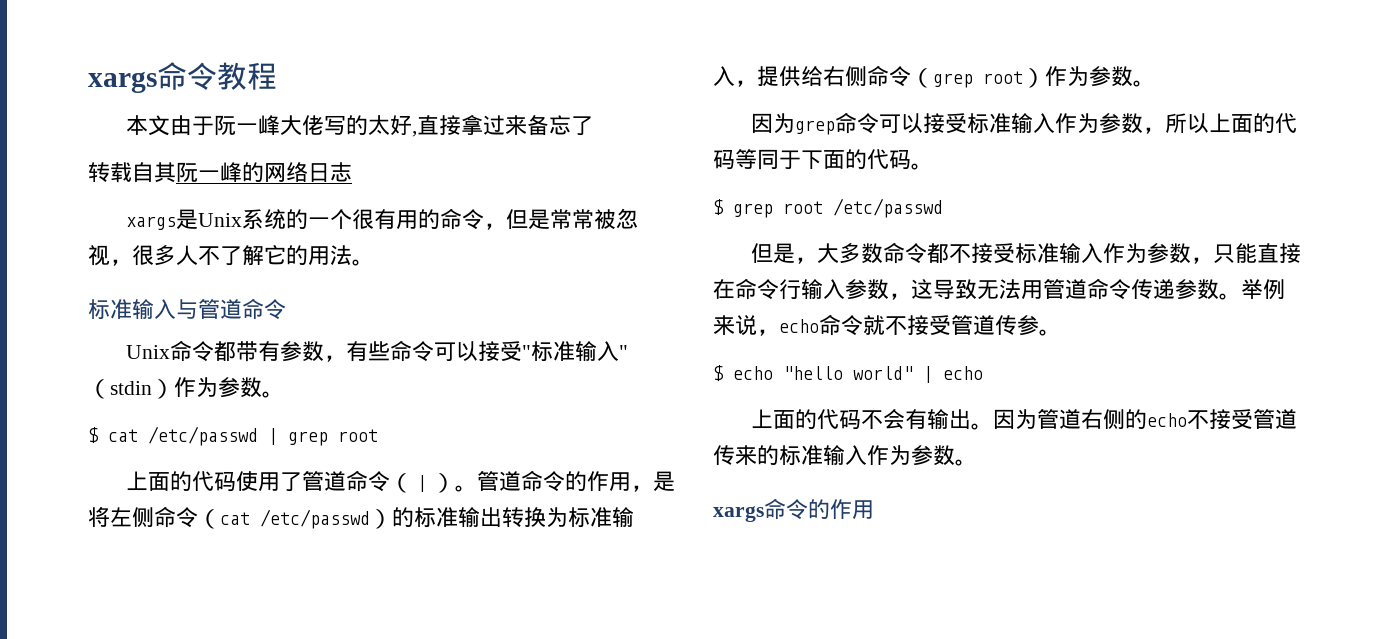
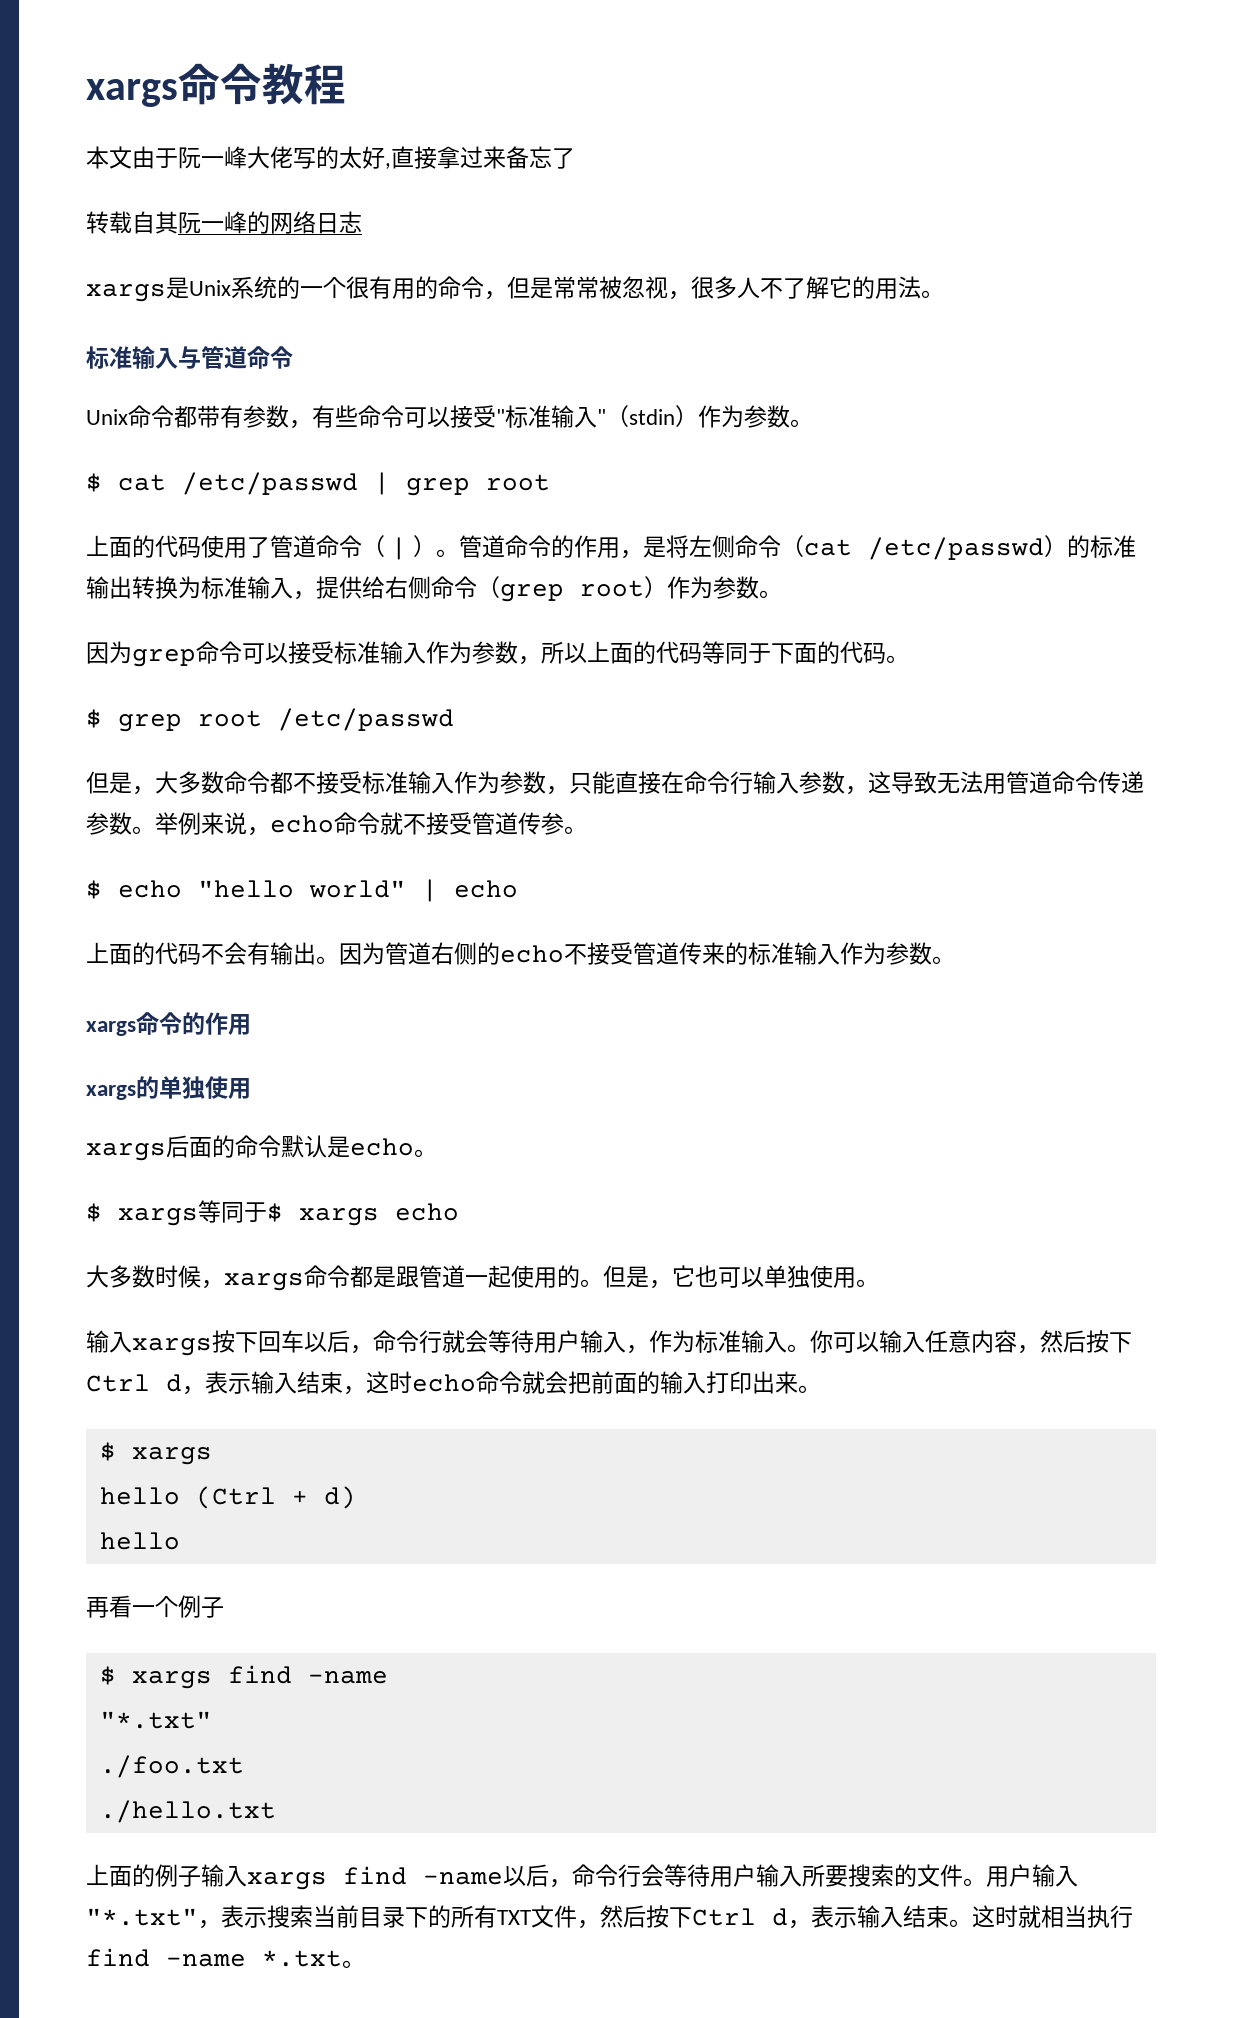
+ xargs的单独使用
+ xargs后面的命令默认是echo。
+ $ xargs等同于$ xargs echo
+ 大多数时候，xargs命令都是跟管道一起使用的。但是，它也可以单独使用。
+ 输入xargs按下回车以后，命令行就会等待用户输入，作为标准输入。你可以输入任意内容，然后按下Ctrl d，表示输入结束，这时echo命令就会把前面的输入打印出来。
+ $ xargs
+ hello (Ctrl + d)
+ hello
+ 再看一个例子
+ $ xargs find -name
+ "*.txt"
+ ./foo.txt
+ ./hello.txt
+ 上面的例子输入xargs find -name以后，命令行会等待用户输入所要搜索的文件。用户输入"*.txt"，表示搜索当前目录下的所有TXT文件，然后按下Ctrl d，表示输入结束。这时就相当执行find -name *.txt。

